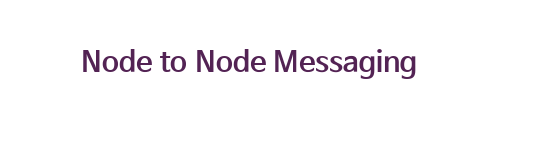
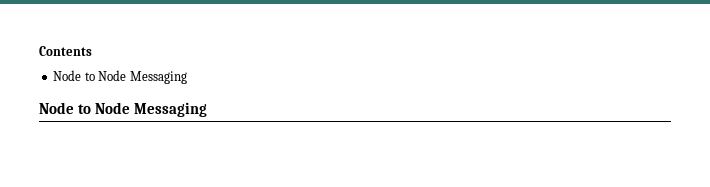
+ Contents
+ Node to Node Messaging

